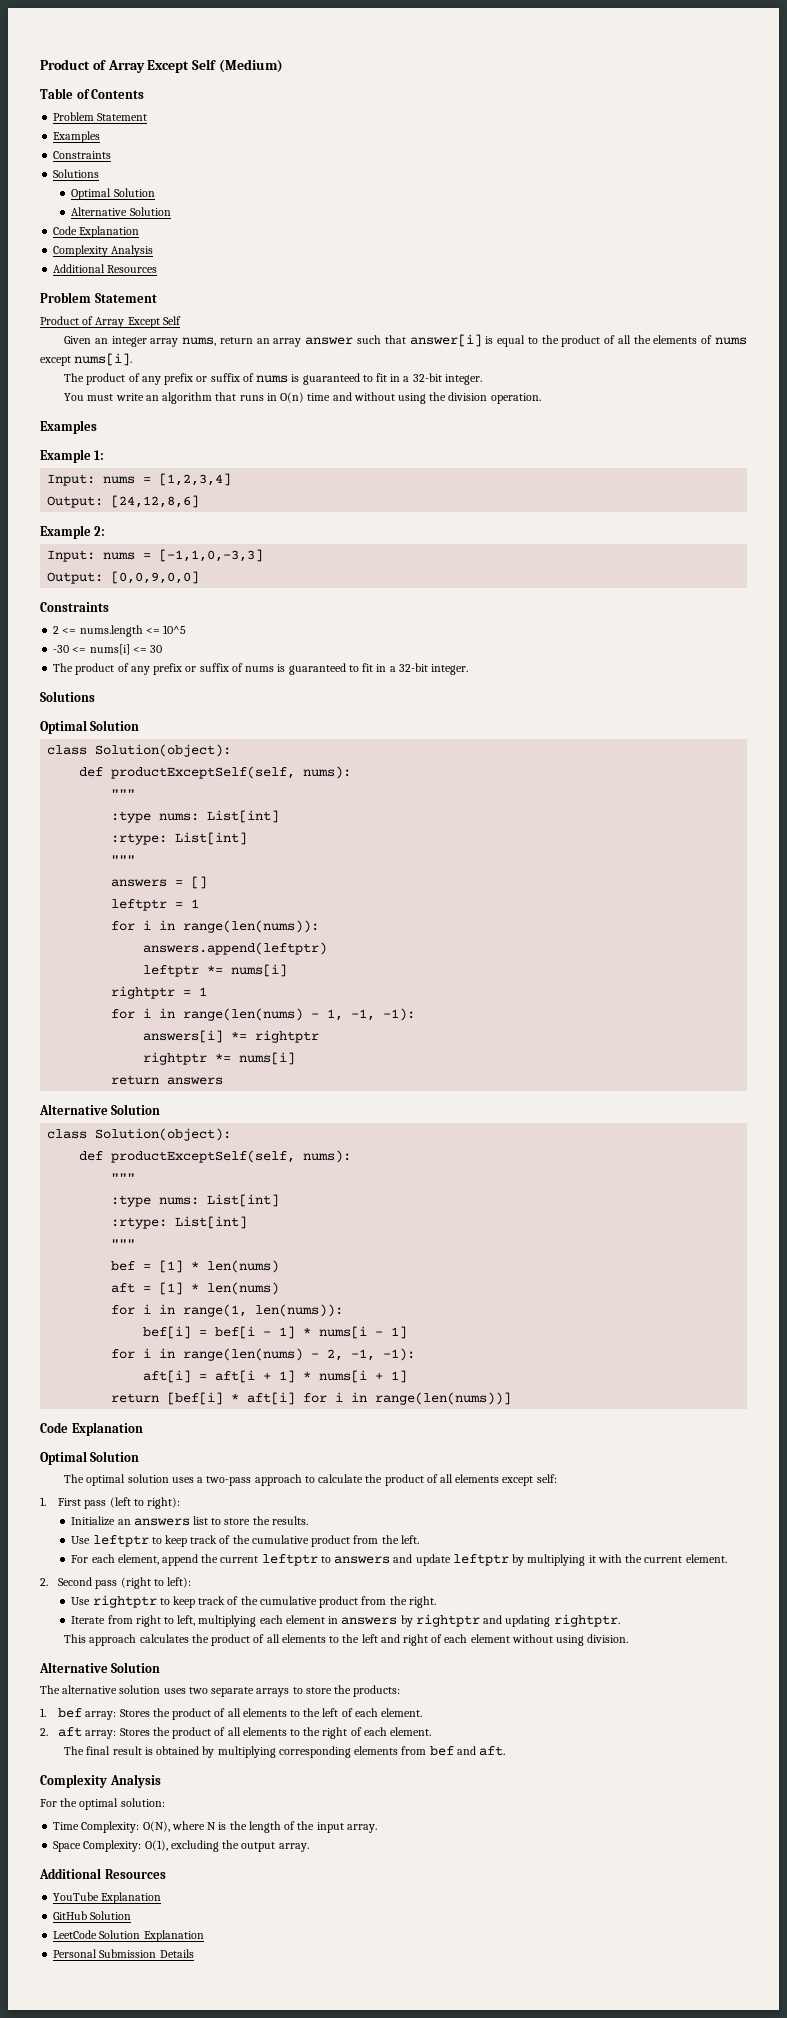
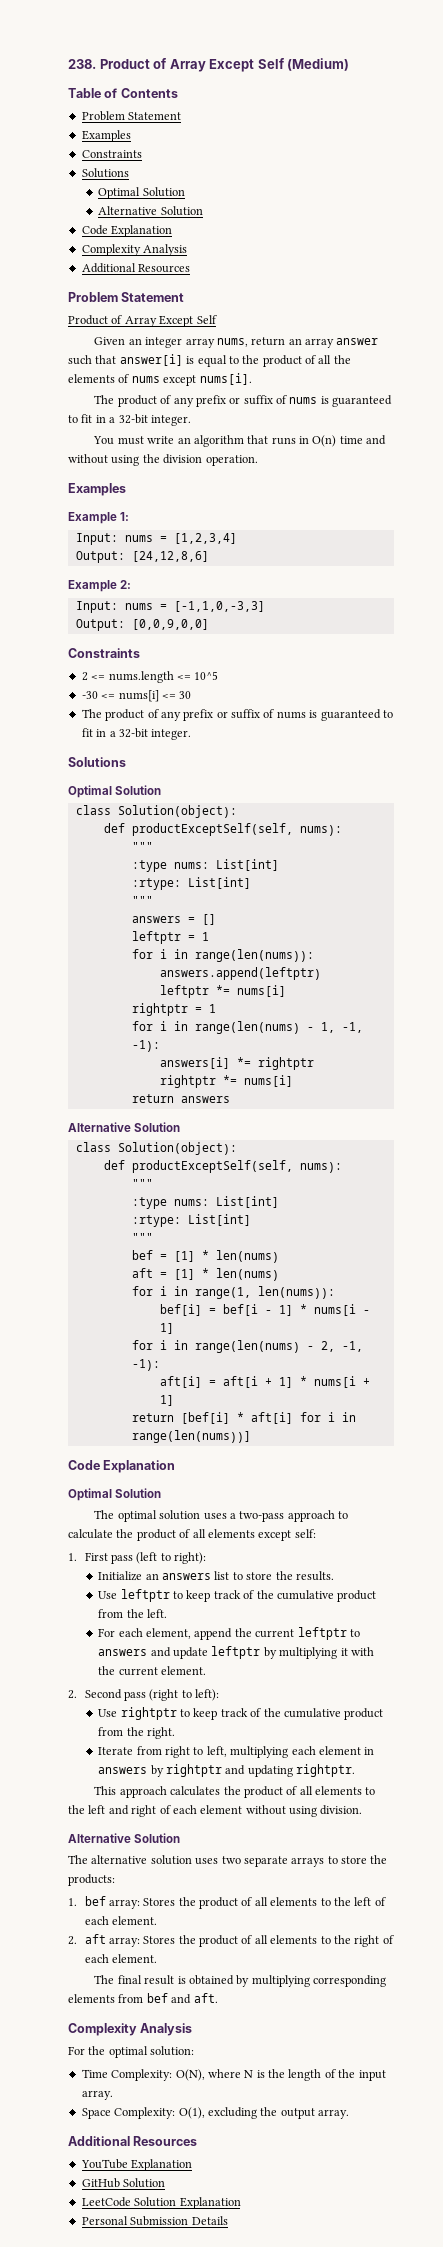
- Product of Array Except Self (Medium)
+ 238. Product of Array Except Self (Medium)

